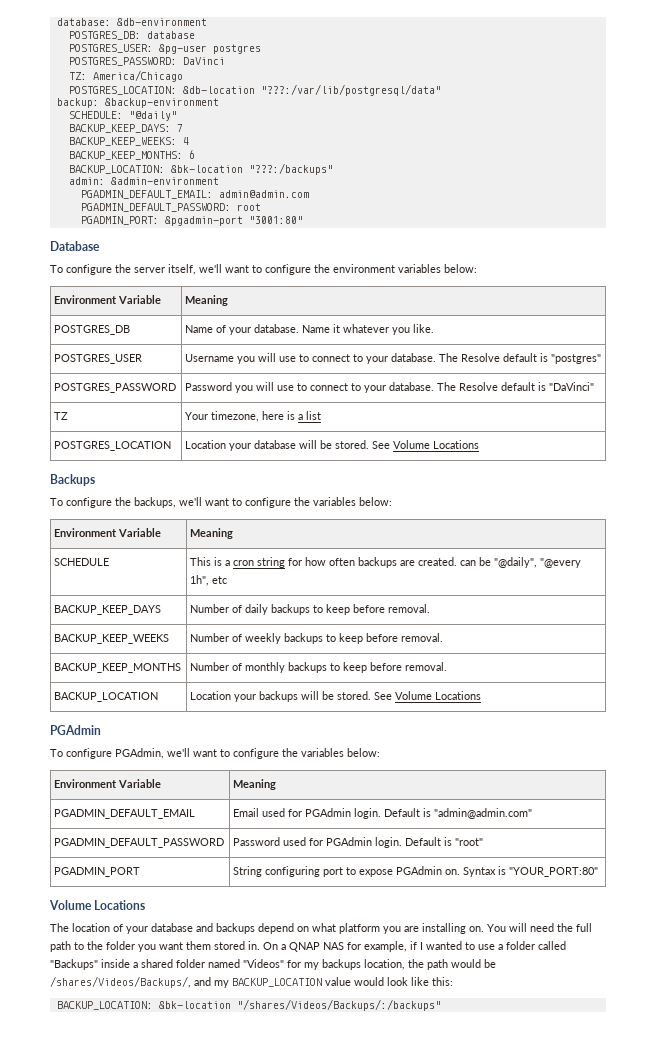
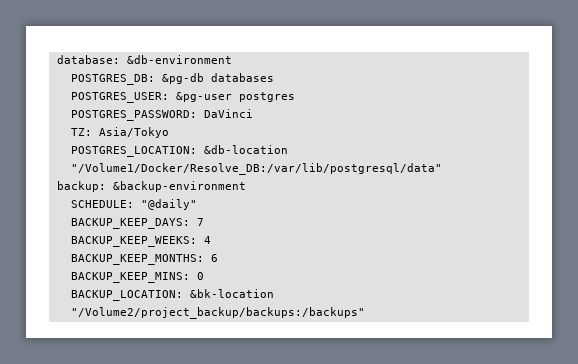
- POSTGRES_DB: database
+ POSTGRES_DB: &pg-db databases
- TZ: America/Chicago
+ TZ: Asia/Tokyo
- POSTGRES_LOCATION: &db-location "???:/var/lib/postgresql/data"
+ POSTGRES_LOCATION: &db-location "/Volume1/Docker/Resolve_DB:/var/lib/postgresql/data"
- BACKUP_LOCATION: &bk-location "???:/backups"
- admin: &admin-environment
- PGADMIN_DEFAULT_EMAIL: admin@admin.com
- PGADMIN_DEFAULT_PASSWORD: root
- PGADMIN_PORT: &pgadmin-port "3001:80"
- Database
- To configure the server itself, we'll want to configure the environment variables below:
- Environment Variable | Meaning
- POSTGRES_DB | Name of your database. Name it whatever you like.
- POSTGRES_USER | Username you will use to connect to your database. The Resolve default is "postgres"
- POSTGRES_PASSWORD | Password you will use to connect to your database. The Resolve default is "DaVinci"
- TZ | Your timezone, here is a list
- POSTGRES_LOCATION | Location your database will be stored. See Volume Locations
- Backups
- To configure the backups, we'll want to configure the variables below:
- Environment Variable | Meaning
- SCHEDULE | This is a cron string for how often backups are created. can be "@daily", "@every 1h", etc
- BACKUP_KEEP_DAYS | Number of daily backups to keep before removal.
- BACKUP_KEEP_WEEKS | Number of weekly backups to keep before removal.
- BACKUP_KEEP_MONTHS | Number of monthly backups to keep before removal.
- BACKUP_LOCATION | Location your backups will be stored. See Volume Locations
- PGAdmin
- To configure PGAdmin, we'll want to configure the variables below:
- Environment Variable | Meaning
- PGADMIN_DEFAULT_EMAIL | Email used for PGAdmin login. Default is "admin@admin.com"
- PGADMIN_DEFAULT_PASSWORD | Password used for PGAdmin login. Default is "root"
- PGADMIN_PORT | String configuring port to expose PGAdmin on. Syntax is "YOUR_PORT:80"
- Volume Locations
- The location of your database and backups depend on what platform you are installing on. You will need the full path to the folder you want them stored in. On a QNAP NAS for example, if I wanted to use a folder called "Backups" inside a shared folder named "Videos" for my backups location, the path would be /shares/Videos/Backups/, and my BACKUP_LOCATION value would look like this:
- BACKUP_LOCATION: &bk-location "/shares/Videos/Backups/:/backups"
+ BACKUP_KEEP_MINS: 0
+ BACKUP_LOCATION: &bk-location "/Volume2/project_backup/backups:/backups"

